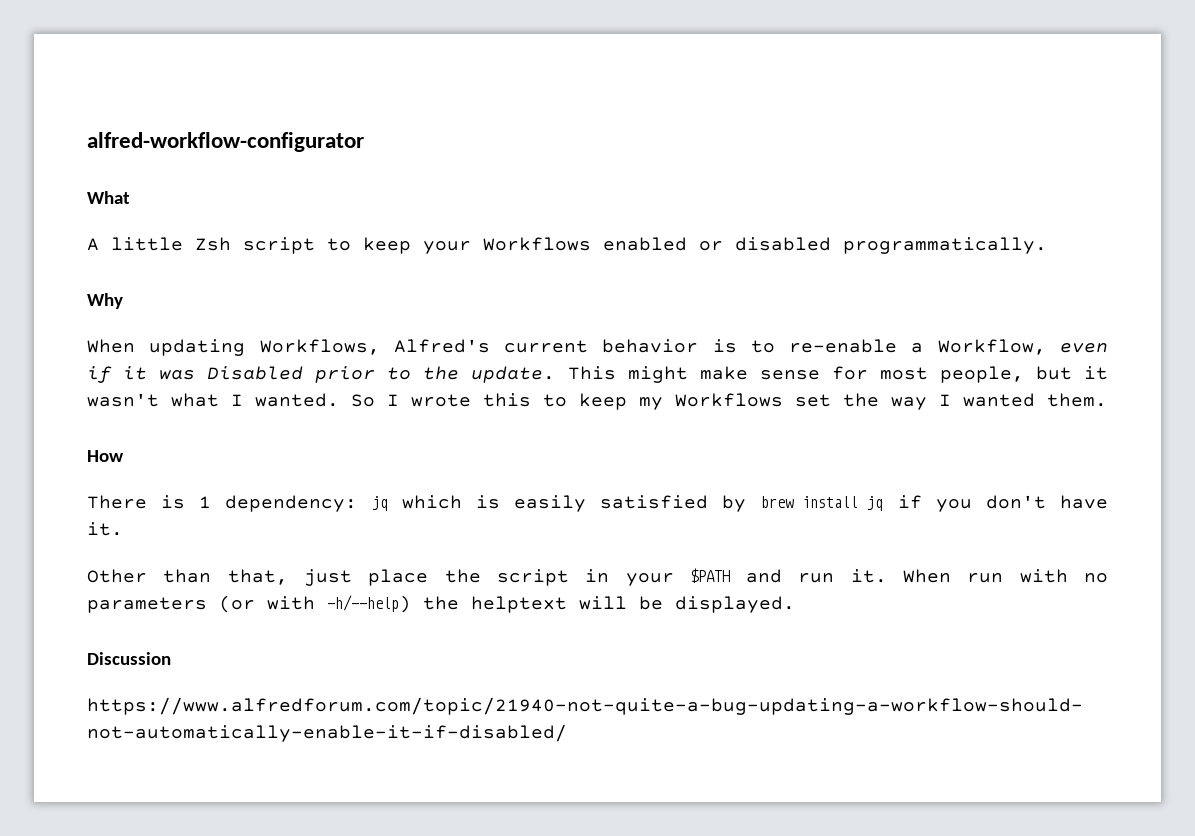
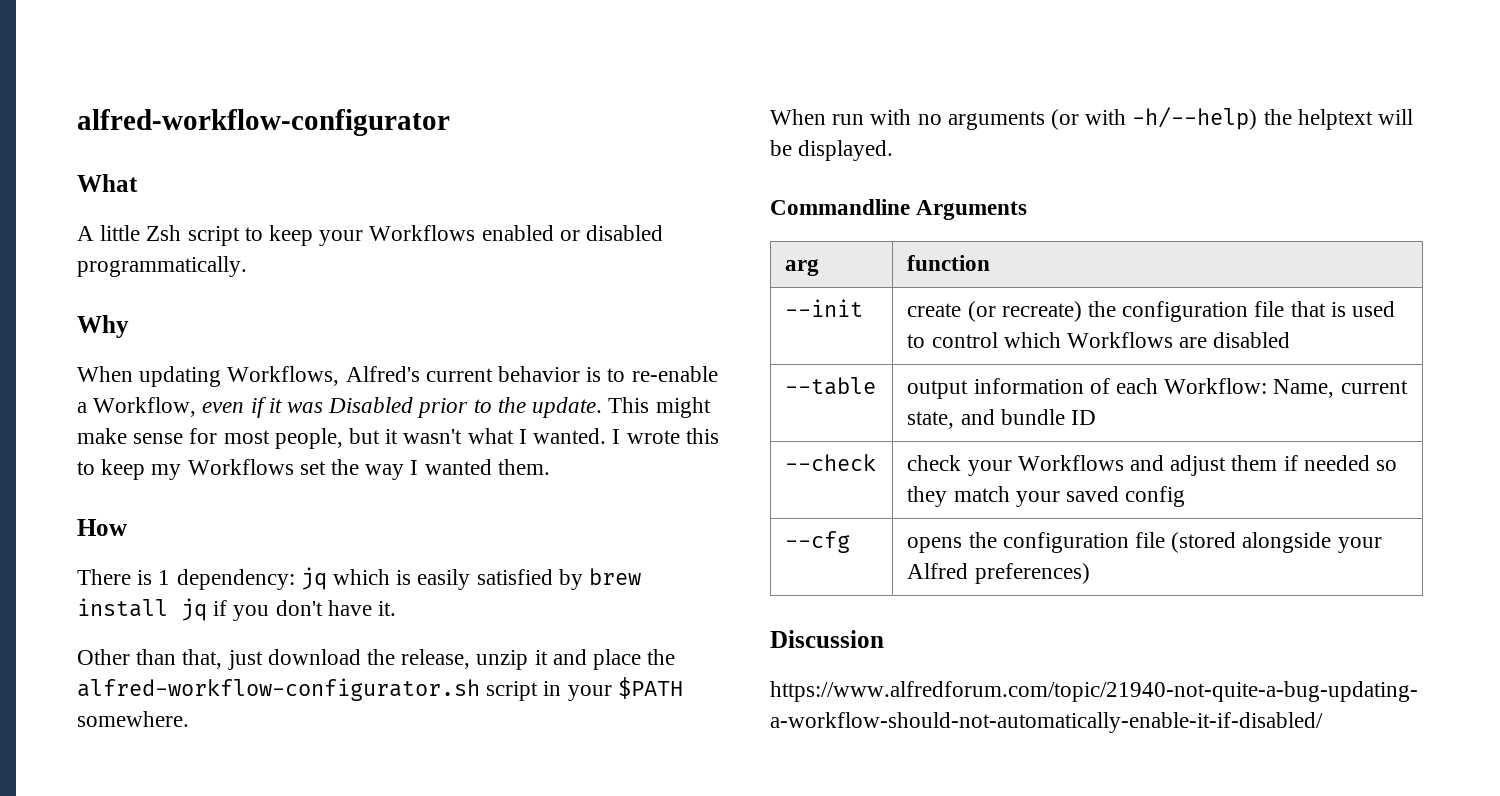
- So I wrote this to keep my Workflows set the way I wanted them.
+ I wrote this to keep my Workflows set the way I wanted them.
- Other than that, just place the script in your $PATH and run it. When run with no parameters (or with -h/--help) the helptext will be displayed.
+ Other than that, just download the release, unzip it and place the alfred-workflow-configurator.sh script in your $PATH somewhere.
+ When run with no arguments (or with -h/--help) the helptext will be displayed.
+ Commandline Arguments
+ arg | function
+ --init | create (or recreate) the configuration file that is used to control which Workflows are disabled
+ --table | output information of each Workflow: Name, current state, and bundle ID
+ --check | check your Workflows and adjust them if needed so they match your saved config
+ --cfg | opens the configuration file (stored alongside your Alfred preferences)

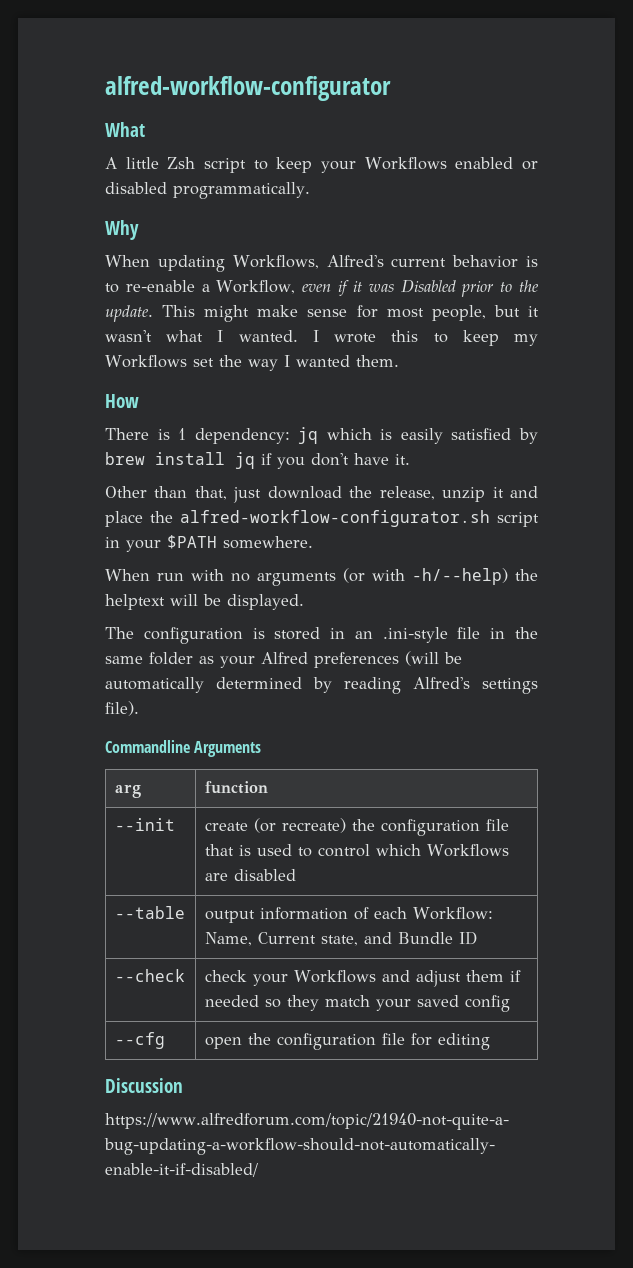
+ The configuration is stored in an .ini-style file in the same folder as your Alfred preferences (will be automatically determined by reading Alfred's settings file).
- --table | output information of each Workflow: Name, current state, and bundle ID
+ --table | output information of each Workflow: Name, Current state, and Bundle ID
- --cfg | opens the configuration file (stored alongside your Alfred preferences)
+ --cfg | open the configuration file for editing

